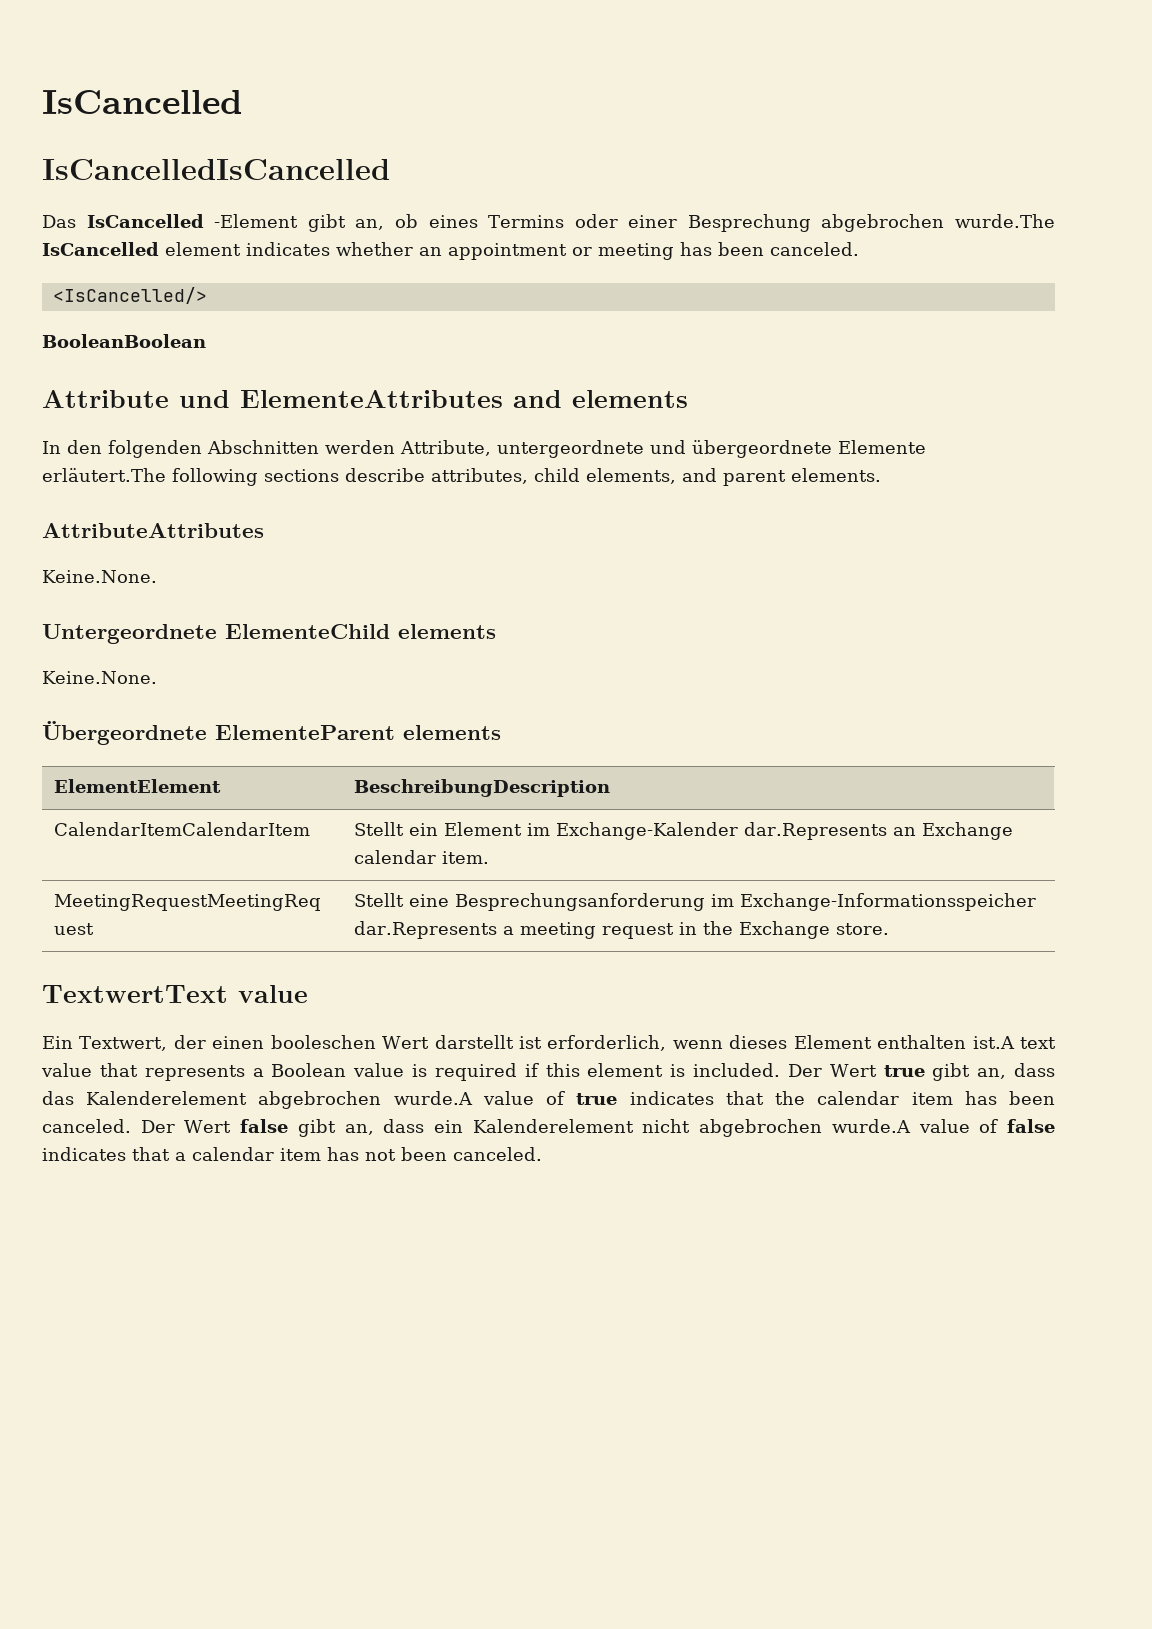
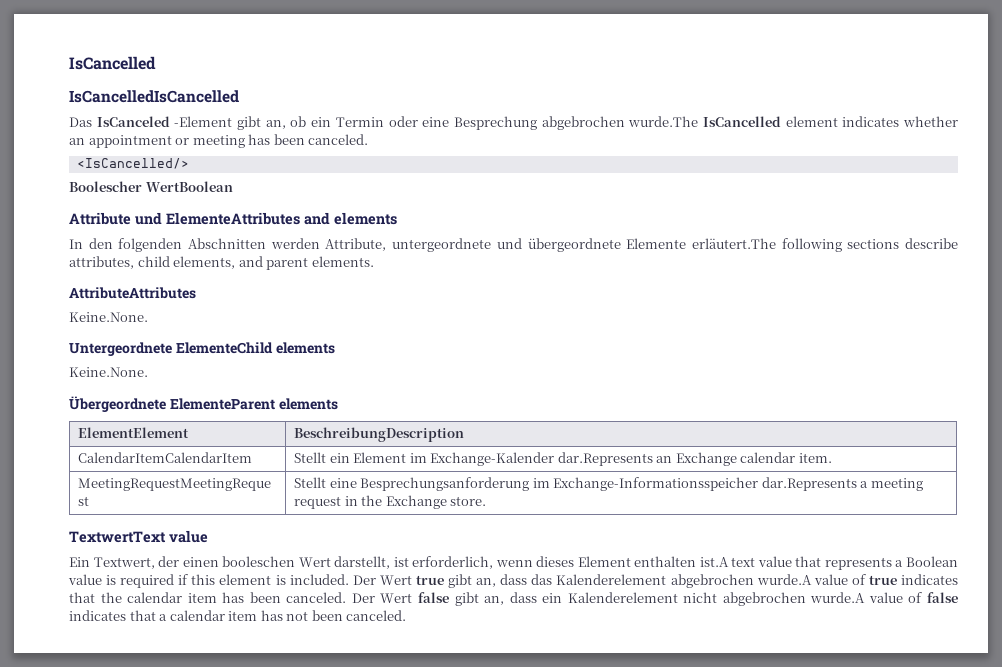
- Das IsCancelled -Element gibt an, ob eines Termins oder einer Besprechung abgebrochen wurde.The IsCancelled element indicates whether an appointment or meeting has been canceled.
+ Das IsCanceled -Element gibt an, ob ein Termin oder eine Besprechung abgebrochen wurde.The IsCancelled element indicates whether an appointment or meeting has been canceled.
- BooleanBoolean
+ Boolescher WertBoolean
- Ein Textwert, der einen booleschen Wert darstellt ist erforderlich, wenn dieses Element enthalten ist.A text value that represents a Boolean value is required if this element is included.
+ Ein Textwert, der einen booleschen Wert darstellt, ist erforderlich, wenn dieses Element enthalten ist.A text value that represents a Boolean value is required if this element is included.

